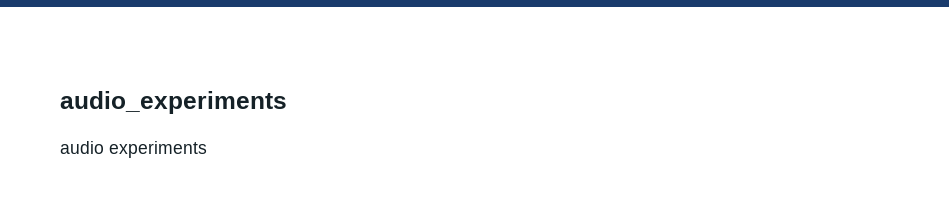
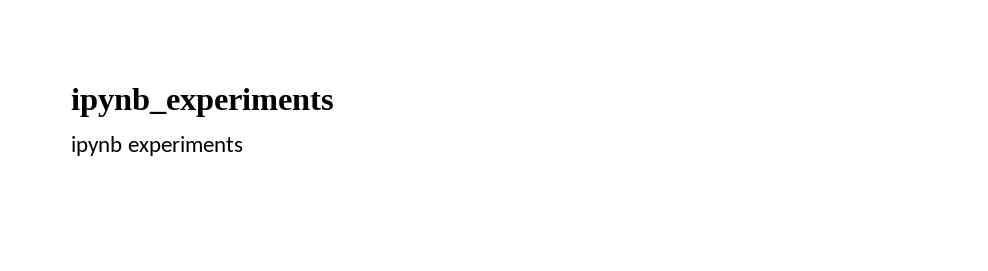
- audio_experiments
- audio experiments
+ ipynb_experiments
+ ipynb experiments

